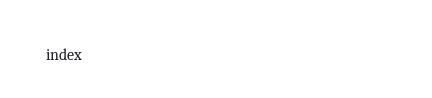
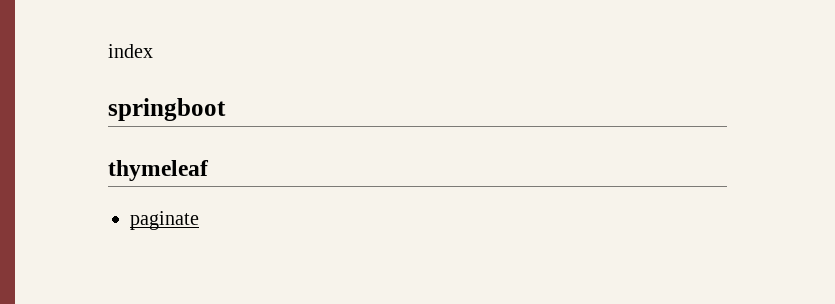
+ springboot
+ thymeleaf
+ paginate

